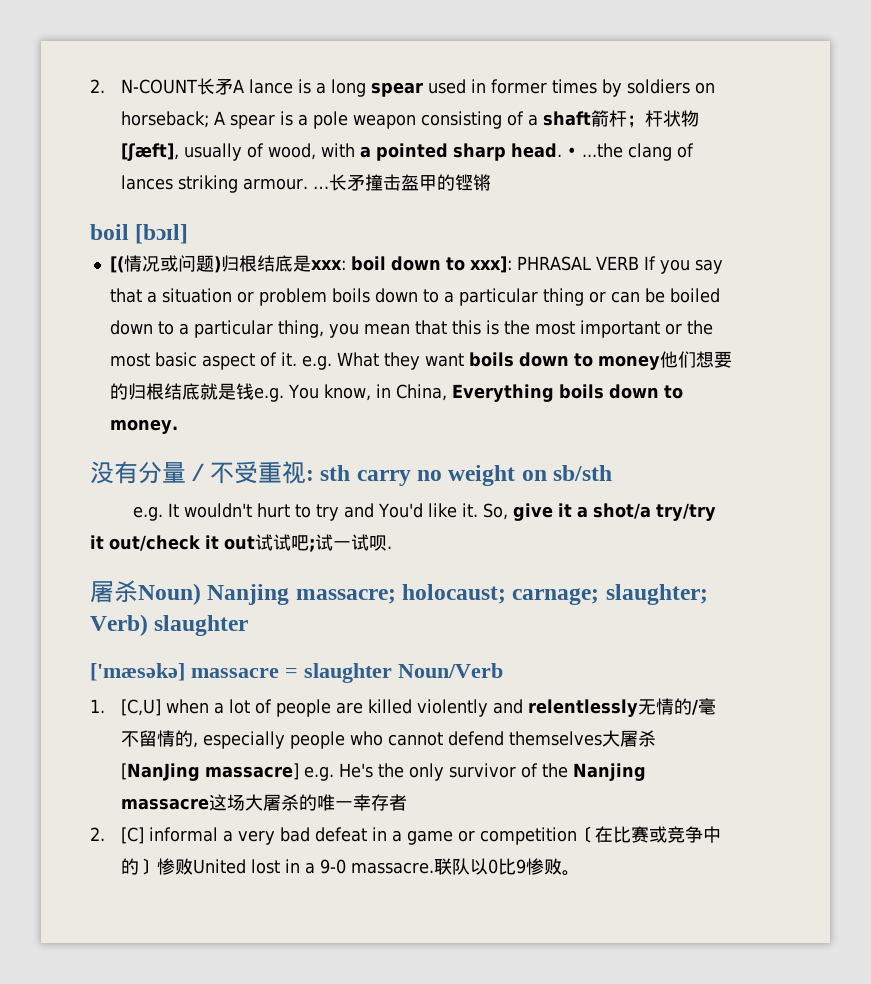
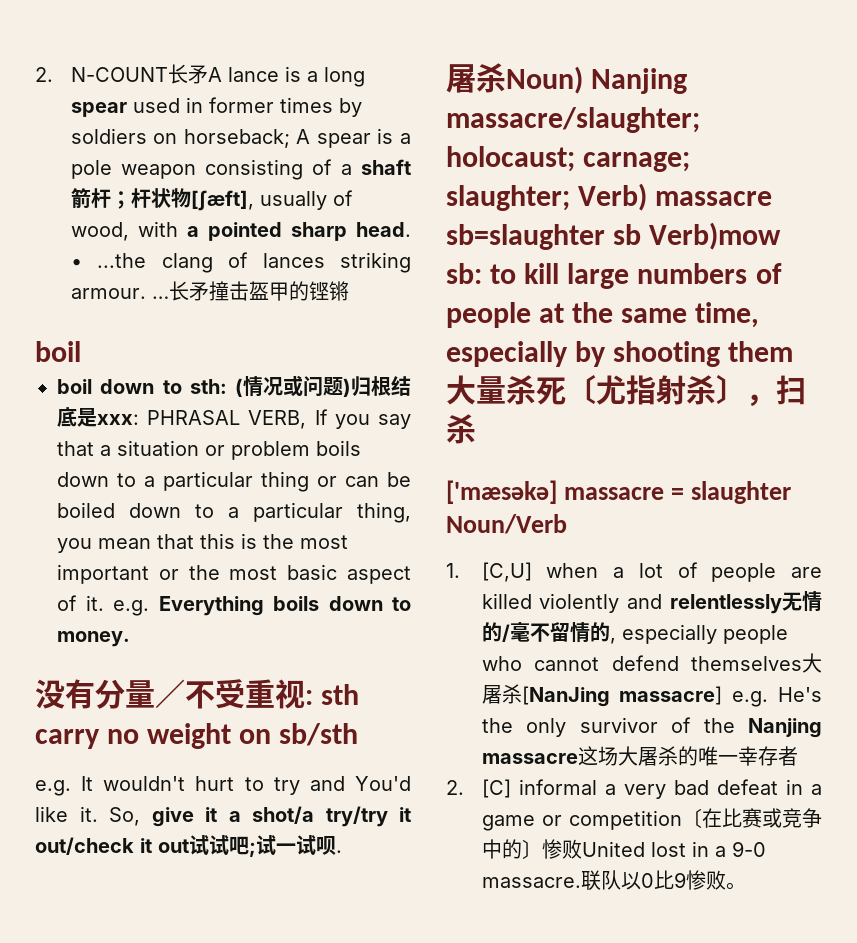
  长矛撞击盔甲的铿锵
- boil [bɔɪl]
- [(情况或问题)归根结底是xxx: boil down to xxx]: PHRASAL VERB If you say that a situation or problem boils down to a particular thing or can be boiled down to a particular thing, you mean that this is the most important or the most basic aspect of it. e.g. What they want boils down to money他们想要的归根结底就是钱e.g. You know, in China, Everything boils down to money.
+ boil
+ boil down to sth: (情况或问题)归根结底是xxx: PHRASAL VERB, If you say that a situation or problem boils down to a particular thing or can be boiled down to a particular thing, you mean that this is the most important or the most basic aspect of it. e.g. Everything boils down to money.
- 屠杀Noun) Nanjing massacre; holocaust; carnage; slaughter; Verb) slaughter
+ 屠杀Noun) Nanjing massacre/slaughter; holocaust; carnage; slaughter; Verb) massacre sb=slaughter sb Verb)mow sb: to kill large numbers of people at the same time, especially by shooting them大量杀死〔尤指射杀〕，扫杀

